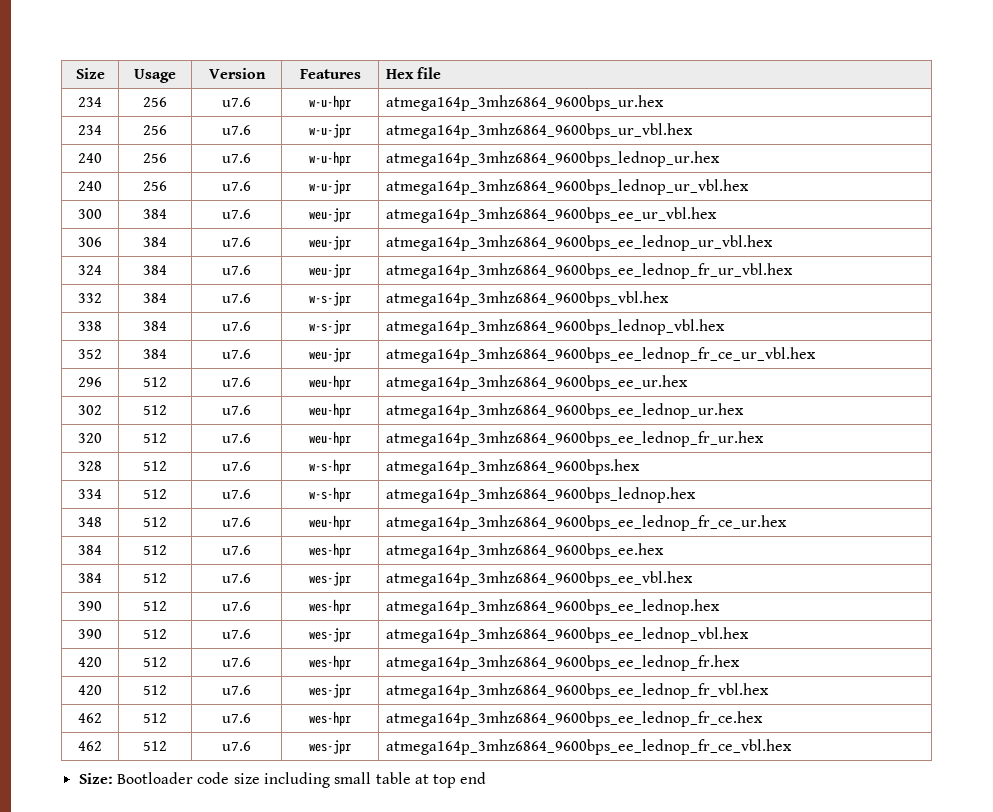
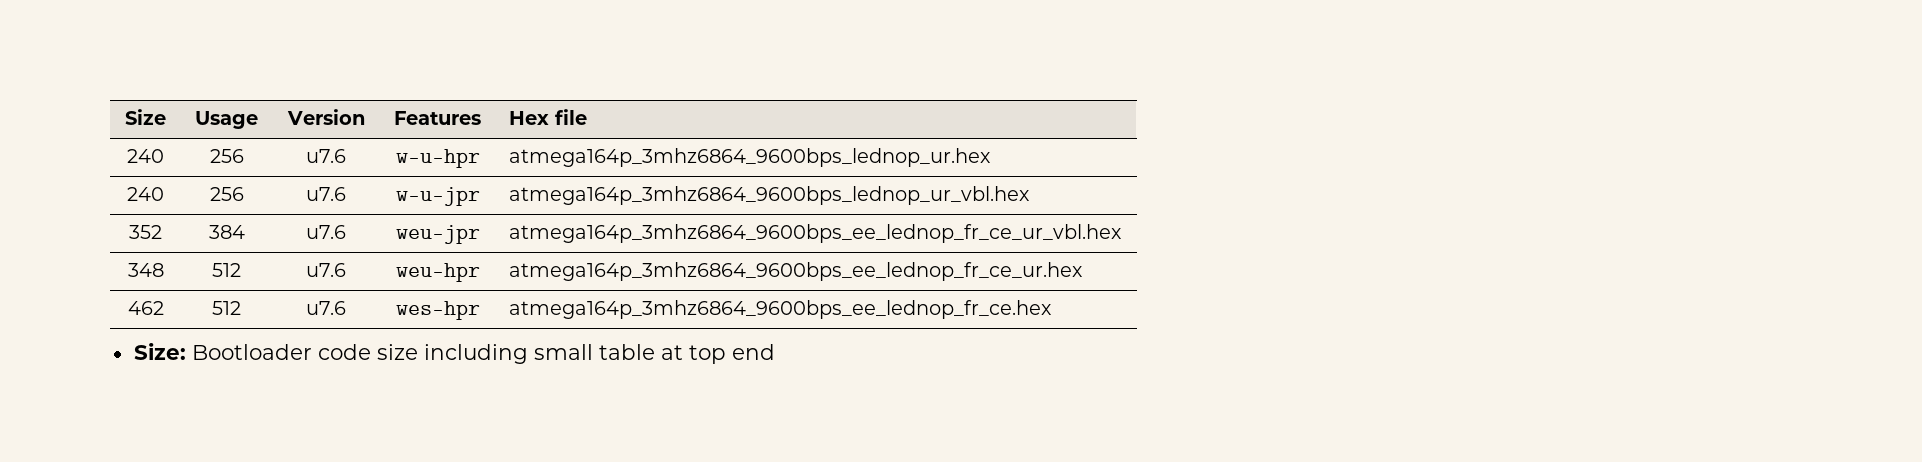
- 234 | 256 | u7.6 | w-u-hpr | atmega164p_3mhz6864_9600bps_ur.hex
- 234 | 256 | u7.6 | w-u-jpr | atmega164p_3mhz6864_9600bps_ur_vbl.hex
- 300 | 384 | u7.6 | weu-jpr | atmega164p_3mhz6864_9600bps_ee_ur_vbl.hex
- 306 | 384 | u7.6 | weu-jpr | atmega164p_3mhz6864_9600bps_ee_lednop_ur_vbl.hex
- 324 | 384 | u7.6 | weu-jpr | atmega164p_3mhz6864_9600bps_ee_lednop_fr_ur_vbl.hex
- 332 | 384 | u7.6 | w-s-jpr | atmega164p_3mhz6864_9600bps_vbl.hex
- 338 | 384 | u7.6 | w-s-jpr | atmega164p_3mhz6864_9600bps_lednop_vbl.hex
- 296 | 512 | u7.6 | weu-hpr | atmega164p_3mhz6864_9600bps_ee_ur.hex
- 302 | 512 | u7.6 | weu-hpr | atmega164p_3mhz6864_9600bps_ee_lednop_ur.hex
- 320 | 512 | u7.6 | weu-hpr | atmega164p_3mhz6864_9600bps_ee_lednop_fr_ur.hex
- 328 | 512 | u7.6 | w-s-hpr | atmega164p_3mhz6864_9600bps.hex
- 334 | 512 | u7.6 | w-s-hpr | atmega164p_3mhz6864_9600bps_lednop.hex
- 384 | 512 | u7.6 | wes-hpr | atmega164p_3mhz6864_9600bps_ee.hex
- 384 | 512 | u7.6 | wes-jpr | atmega164p_3mhz6864_9600bps_ee_vbl.hex
- 390 | 512 | u7.6 | wes-hpr | atmega164p_3mhz6864_9600bps_ee_lednop.hex
- 390 | 512 | u7.6 | wes-jpr | atmega164p_3mhz6864_9600bps_ee_lednop_vbl.hex
- 420 | 512 | u7.6 | wes-hpr | atmega164p_3mhz6864_9600bps_ee_lednop_fr.hex
- 420 | 512 | u7.6 | wes-jpr | atmega164p_3mhz6864_9600bps_ee_lednop_fr_vbl.hex
- 462 | 512 | u7.6 | wes-jpr | atmega164p_3mhz6864_9600bps_ee_lednop_fr_ce_vbl.hex

